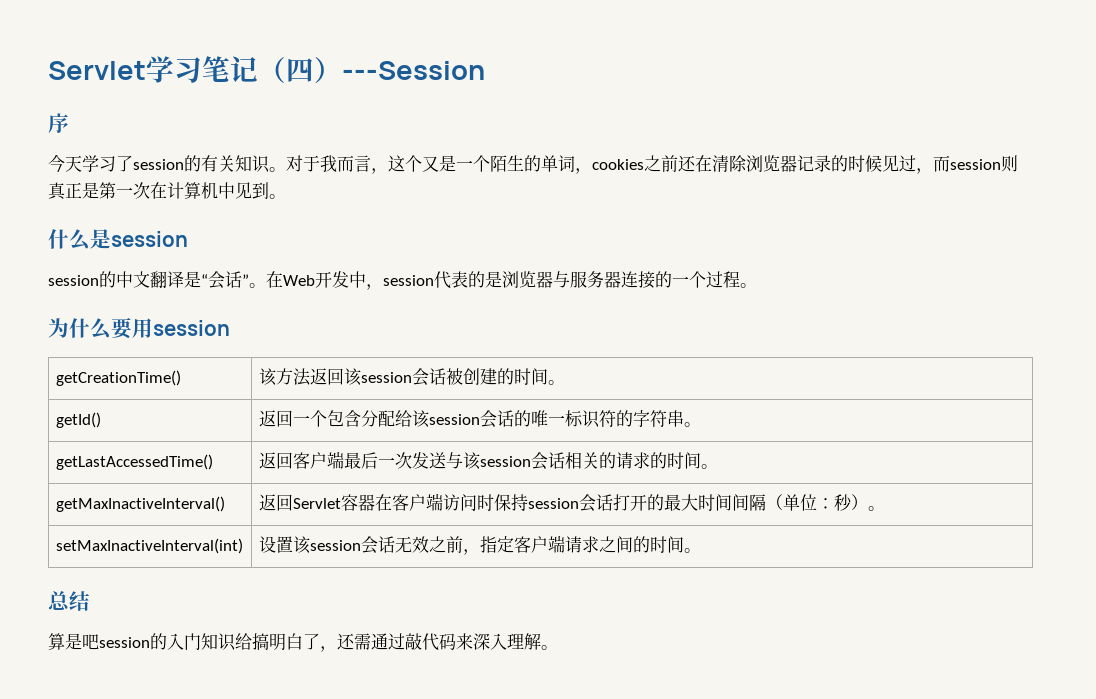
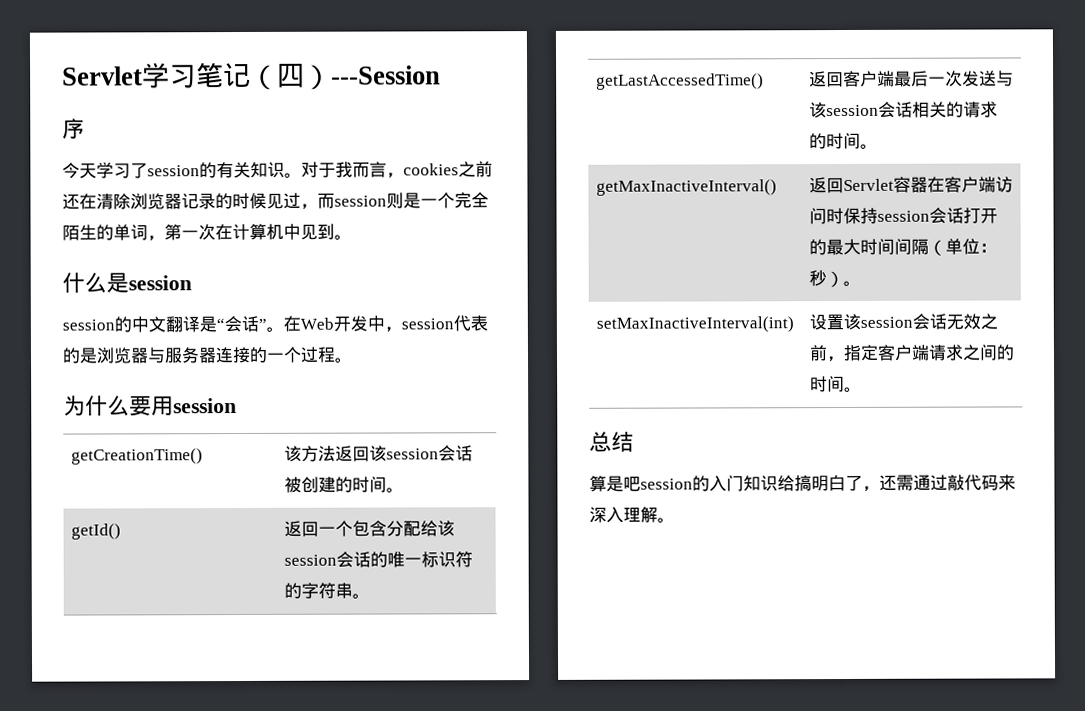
- 对于我而言，这个又是一个陌生的单词，cookies之前还在清除浏览器记录的时候见过，而session则真正是第一次在计算机中见到。
+ 对于我而言，cookies之前还在清除浏览器记录的时候见过，而session则是一个完全陌生的单词，第一次在计算机中见到。

